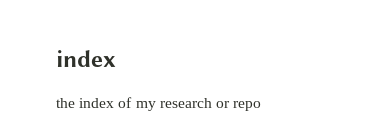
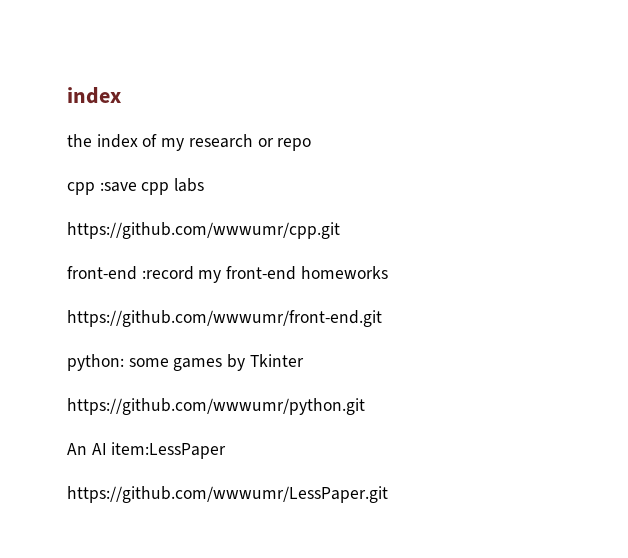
+ cpp :save cpp labs
+ https://github.com/wwwumr/cpp.git
+ front-end :record my front-end homeworks
+ https://github.com/wwwumr/front-end.git
+ python: some games by Tkinter
+ https://github.com/wwwumr/python.git
+ An AI item:LessPaper
+ https://github.com/wwwumr/LessPaper.git

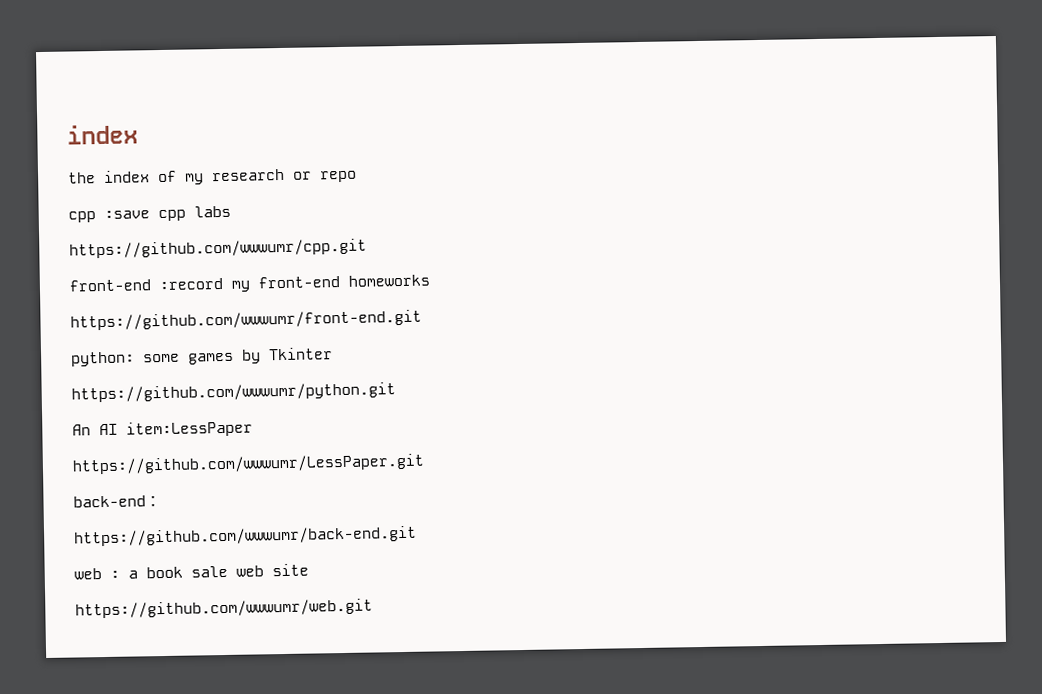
+ back-end：
+ https://github.com/wwwumr/back-end.git
+ web : a book sale web site
+ https://github.com/wwwumr/web.git

